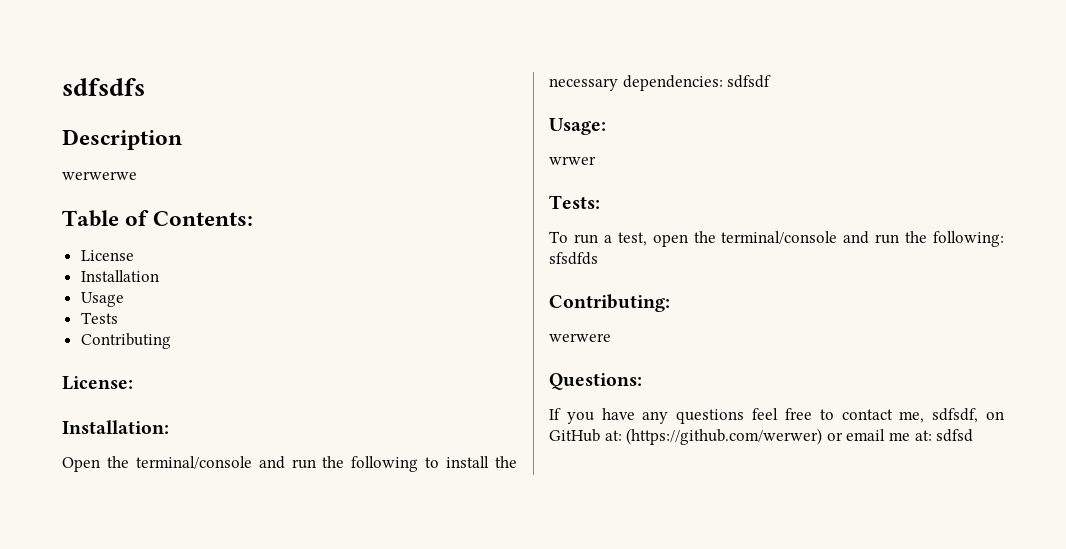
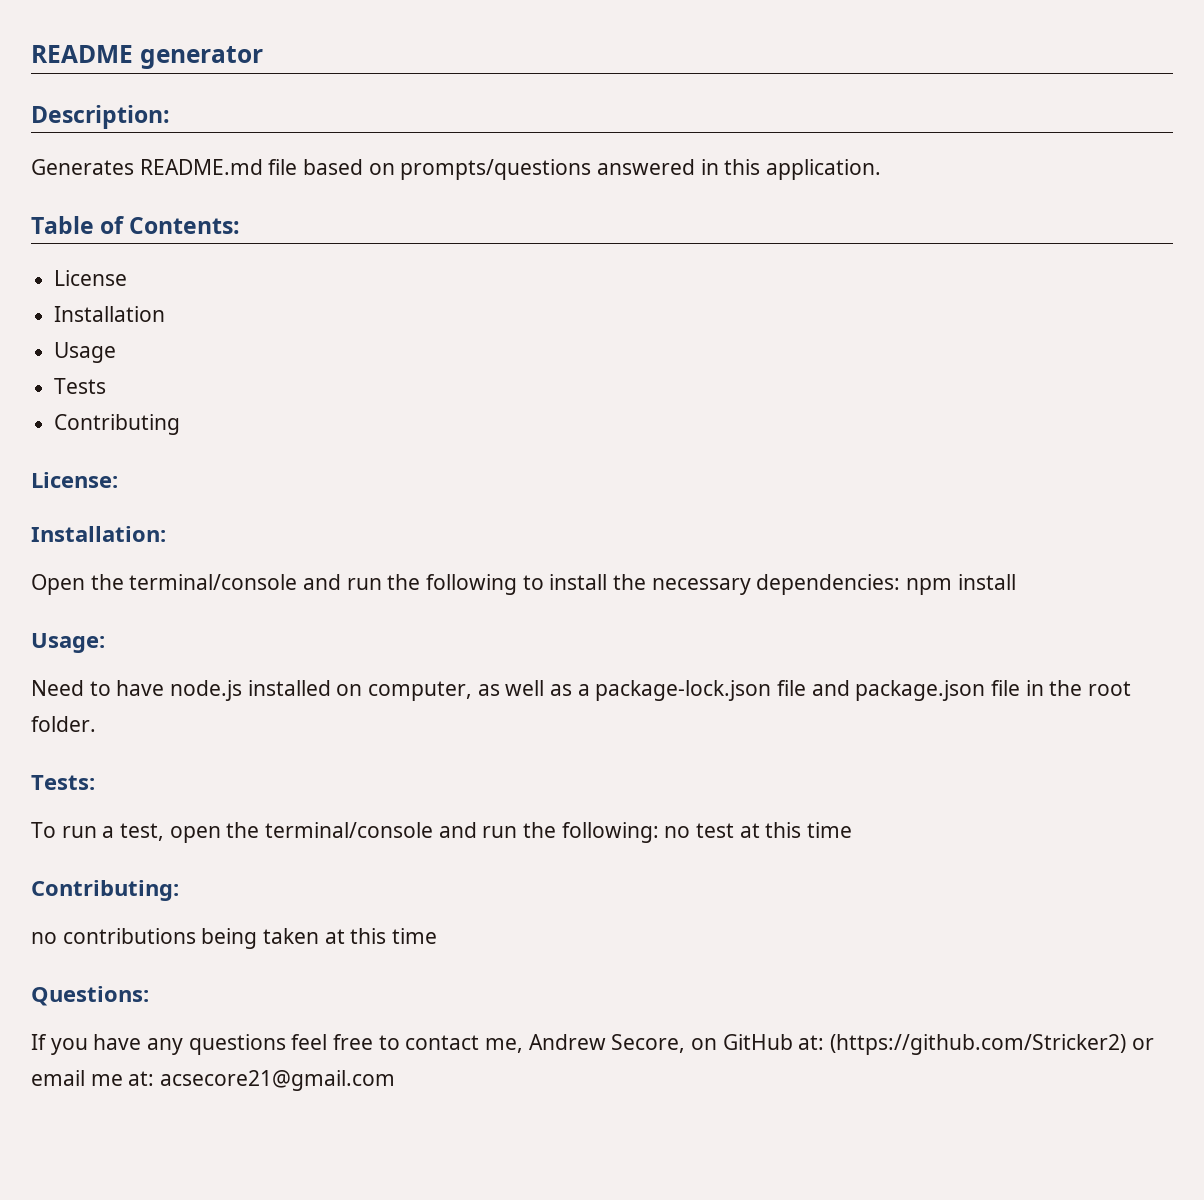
- sdfsdfs
- Description
- werwerwe
+ README generator
+ Description:
+ Generates README.md file based on prompts/questions answered in this application.
- Open the terminal/console and run the following to install the necessary dependencies: sdfsdf
+ Open the terminal/console and run the following to install the necessary dependencies: npm install
- wrwer
+ Need to have node.js installed on computer, as well as a package-lock.json file and package.json file in the root folder.
- To run a test, open the terminal/console and run the following: sfsdfds
+ To run a test, open the terminal/console and run the following: no test at this time
  Contributing:
- werwere
+ no contributions being taken at this time
- If you have any questions feel free to contact me, sdfsdf, on GitHub at: (https://github.com/werwer) or email me at: sdfsd
+ If you have any questions feel free to contact me, Andrew Secore, on GitHub at: (https://github.com/Stricker2) or email me at: acsecore21@gmail.com

